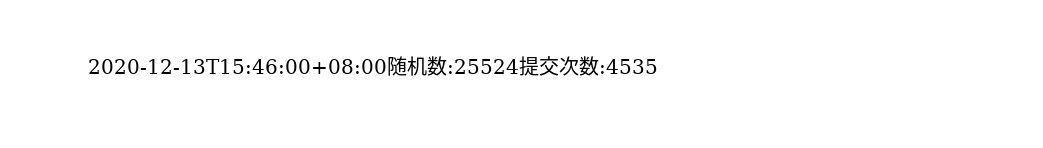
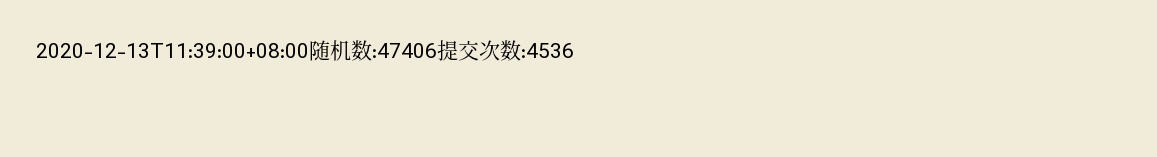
- 2020-12-13T15:46:00+08:00随机数:25524提交次数:4535
+ 2020-12-13T11:39:00+08:00随机数:47406提交次数:4536

